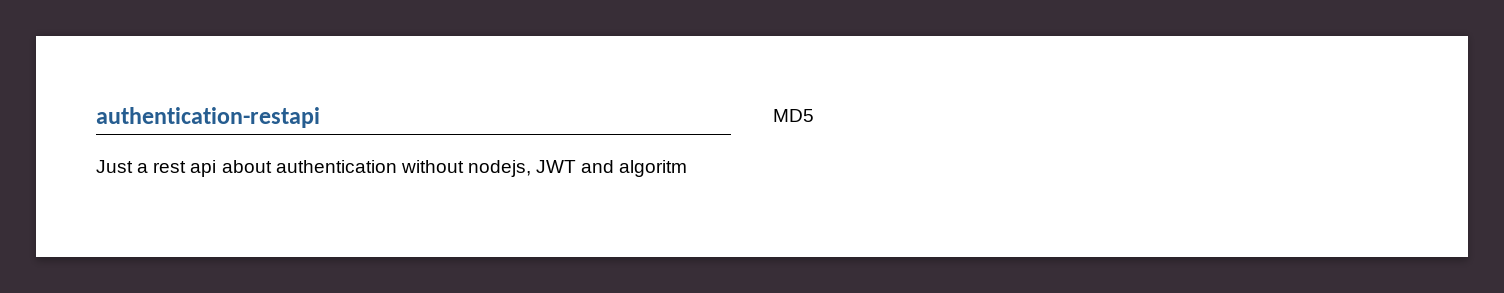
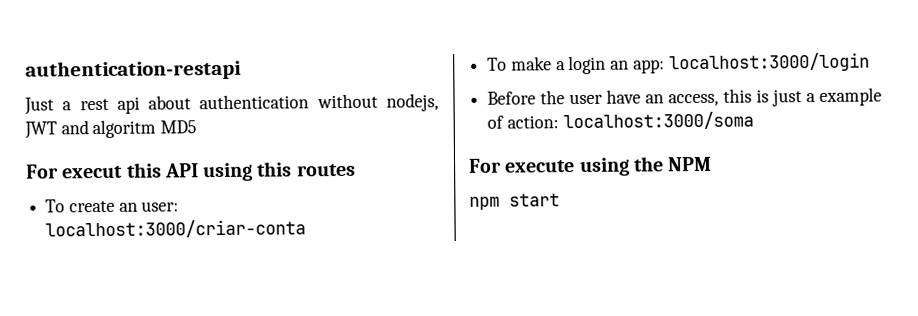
+ For execut this API using this routes
+ To create an user: localhost:3000/criar-conta
+ To make a login an app: localhost:3000/login
+ Before the user have an access, this is just a example of action: localhost:3000/soma
+ For execute using the NPM
+ npm start

